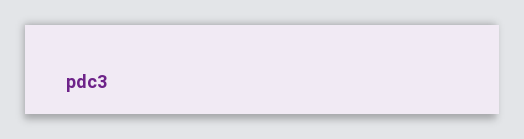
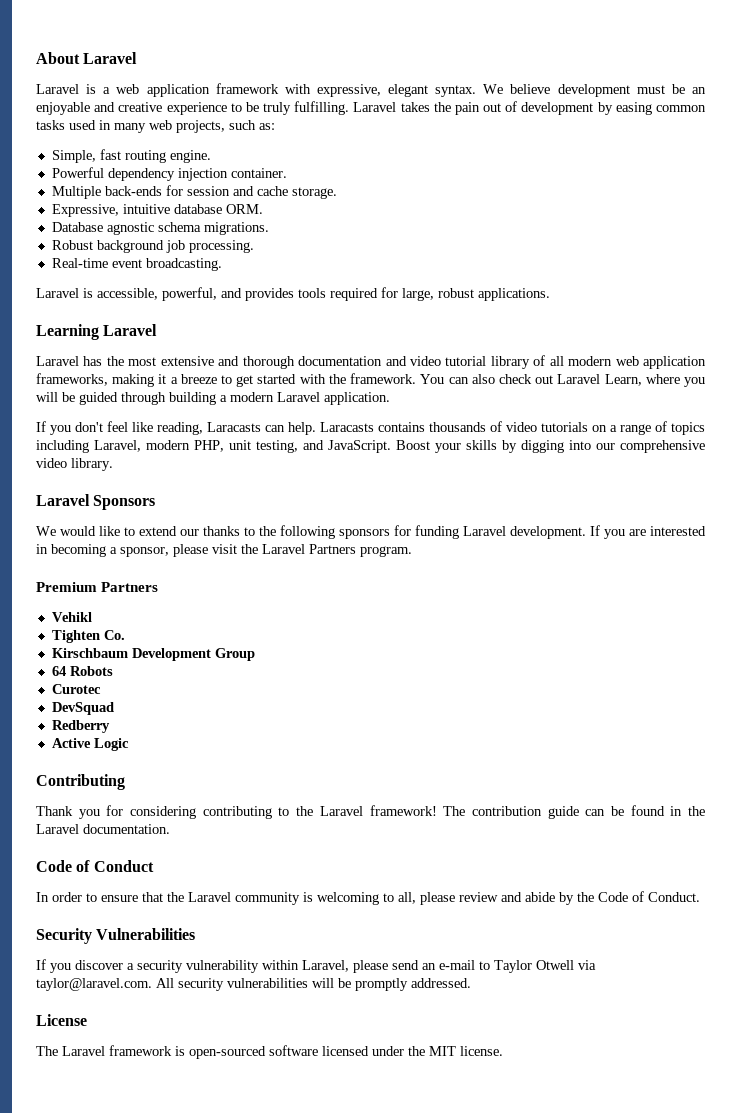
- pdc3
+ About Laravel
+ Laravel is a web application framework with expressive, elegant syntax. We believe development must be an enjoyable and creative experience to be truly fulfilling. Laravel takes the pain out of development by easing common tasks used in many web projects, such as:
+ Simple, fast routing engine.
+ Powerful dependency injection container.
+ Multiple back-ends for session and cache storage.
+ Expressive, intuitive database ORM.
+ Database agnostic schema migrations.
+ Robust background job processing.
+ Real-time event broadcasting.
+ Laravel is accessible, powerful, and provides tools required for large, robust applications.
+ Learning Laravel
+ Laravel has the most extensive and thorough documentation and video tutorial library of all modern web application frameworks, making it a breeze to get started with the framework. You can also check out Laravel Learn, where you will be guided through building a modern Laravel application.
+ If you don't feel like reading, Laracasts can help. Laracasts contains thousands of video tutorials on a range of topics including Laravel, modern PHP, unit testing, and JavaScript. Boost your skills by digging into our comprehensive video library.
+ Laravel Sponsors
+ We would like to extend our thanks to the following sponsors for funding Laravel development. If you are interested in becoming a sponsor, please visit the Laravel Partners program.
+ Premium Partners
+ Vehikl
+ Tighten Co.
+ Kirschbaum Development Group
+ 64 Robots
+ Curotec
+ DevSquad
+ Redberry
+ Active Logic
+ Contributing
+ Thank you for considering contributing to the Laravel framework! The contribution guide can be found in the Laravel documentation.
+ Code of Conduct
+ In order to ensure that the Laravel community is welcoming to all, please review and abide by the Code of Conduct.
+ Security Vulnerabilities
+ If you discover a security vulnerability within Laravel, please send an e-mail to Taylor Otwell via taylor@laravel.com. All security vulnerabilities will be promptly addressed.
+ License
+ The Laravel framework is open-sourced software licensed under the MIT license.

